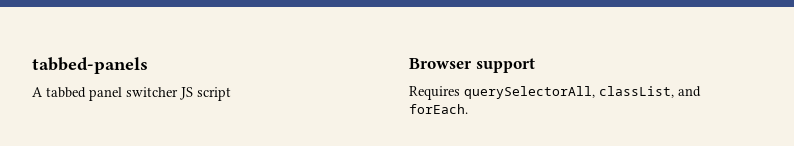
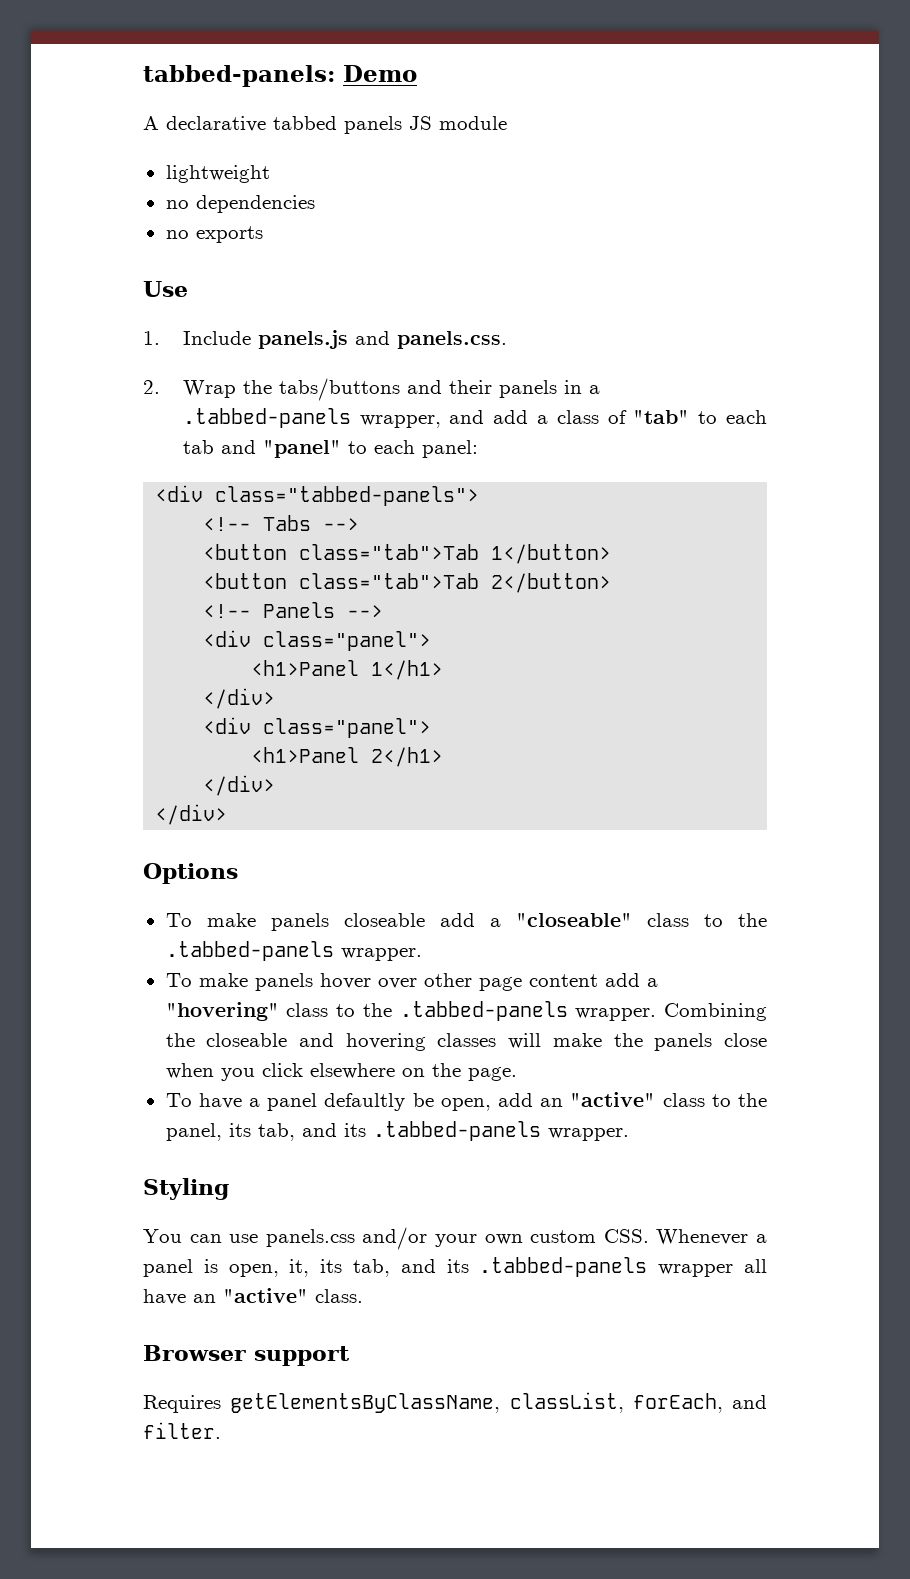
- tabbed-panels
+ tabbed-panels: Demo
- A tabbed panel switcher JS script
+ A declarative tabbed panels JS module
+ lightweight
+ no dependencies
+ no exports
+ Use
+ 1. Include panels.js and panels.css.
+ 2. Wrap the tabs/buttons and their panels in a .tabbed-panels wrapper, and add a class of "tab" to each tab and "panel" to each panel:
+ <div class="tabbed-panels">
+ <!-- Tabs -->
+ <button class="tab">Tab 1</button>
+ <button class="tab">Tab 2</button>
+ <!-- Panels -->
+ <div class="panel">
+ <h1>Panel 1</h1>
+ </div>
+ <div class="panel">
+ <h1>Panel 2</h1>
+ </div>
+ </div>
+ Options
+ To make panels closeable add a "closeable" class to the .tabbed-panels wrapper.
+ To make panels hover over other page content add a "hovering" class to the .tabbed-panels wrapper. Combining the closeable and hovering classes will make the panels close when you click elsewhere on the page.
+ To have a panel defaultly be open, add an "active" class to the panel, its tab, and its .tabbed-panels wrapper.
+ Styling
+ You can use panels.css and/or your own custom CSS. Whenever a panel is open, it, its tab, and its .tabbed-panels wrapper all have an "active" class.
  Browser support
- Requires querySelectorAll, classList, and forEach.
+ Requires getElementsByClassName, classList, forEach, and filter.

